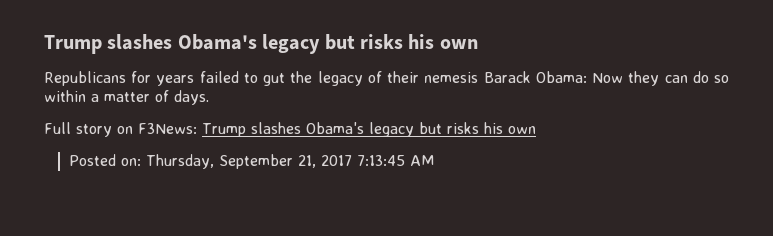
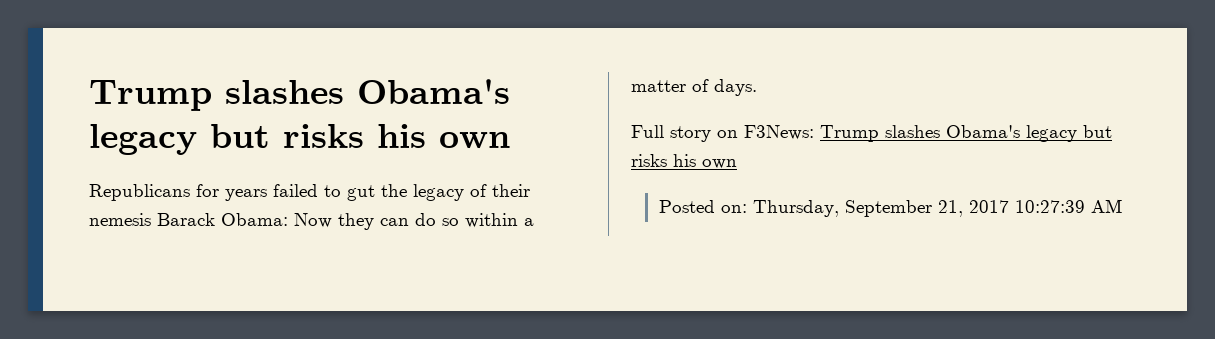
- Posted on: Thursday, September 21, 2017 7:13:45 AM
+ Posted on: Thursday, September 21, 2017 10:27:39 AM

